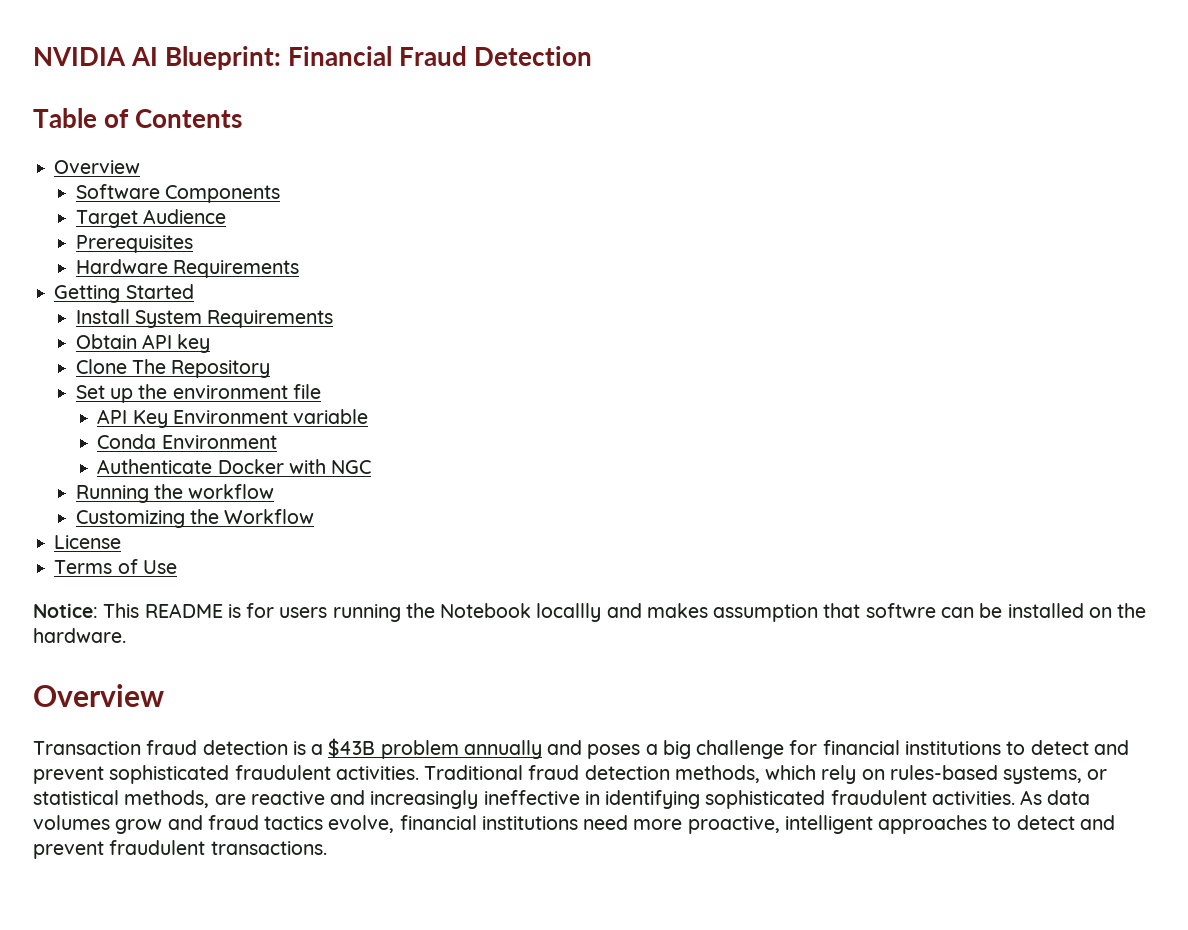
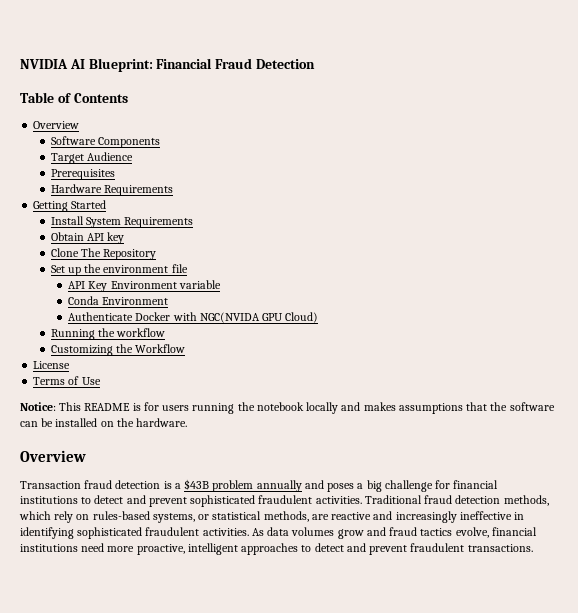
- Authenticate Docker with NGC
+ Authenticate Docker with NGC(NVIDA GPU Cloud)
- Notice: This README is for users running the Notebook locallly and makes assumption that softwre can be installed on the hardware.
+ Notice: This README is for users running the notebook locally and makes assumptions that the software can be installed on the hardware.

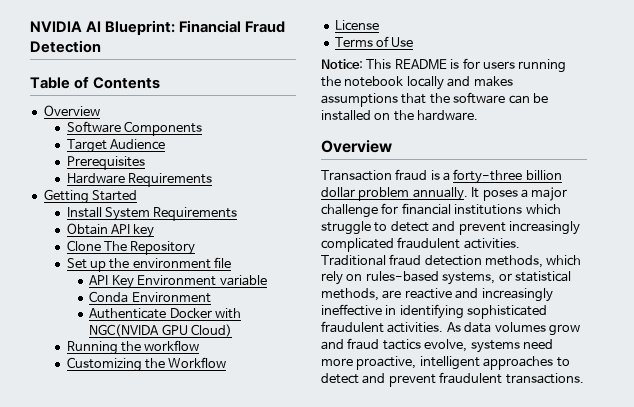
- Transaction fraud detection is a $43B problem annually and poses a big challenge for financial institutions to detect and prevent sophisticated fraudulent activities.
+ Transaction fraud is a forty-three billion dollar problem annually. It poses a major challenge for financial institutions which struggle to detect and prevent increasingly complicated fraudulent activities.
- As data volumes grow and fraud tactics evolve, financial institutions need more proactive, intelligent approaches to detect and prevent fraudulent transactions.
+ As data volumes grow and fraud tactics evolve, systems need more proactive, intelligent approaches to detect and prevent fraudulent transactions.

